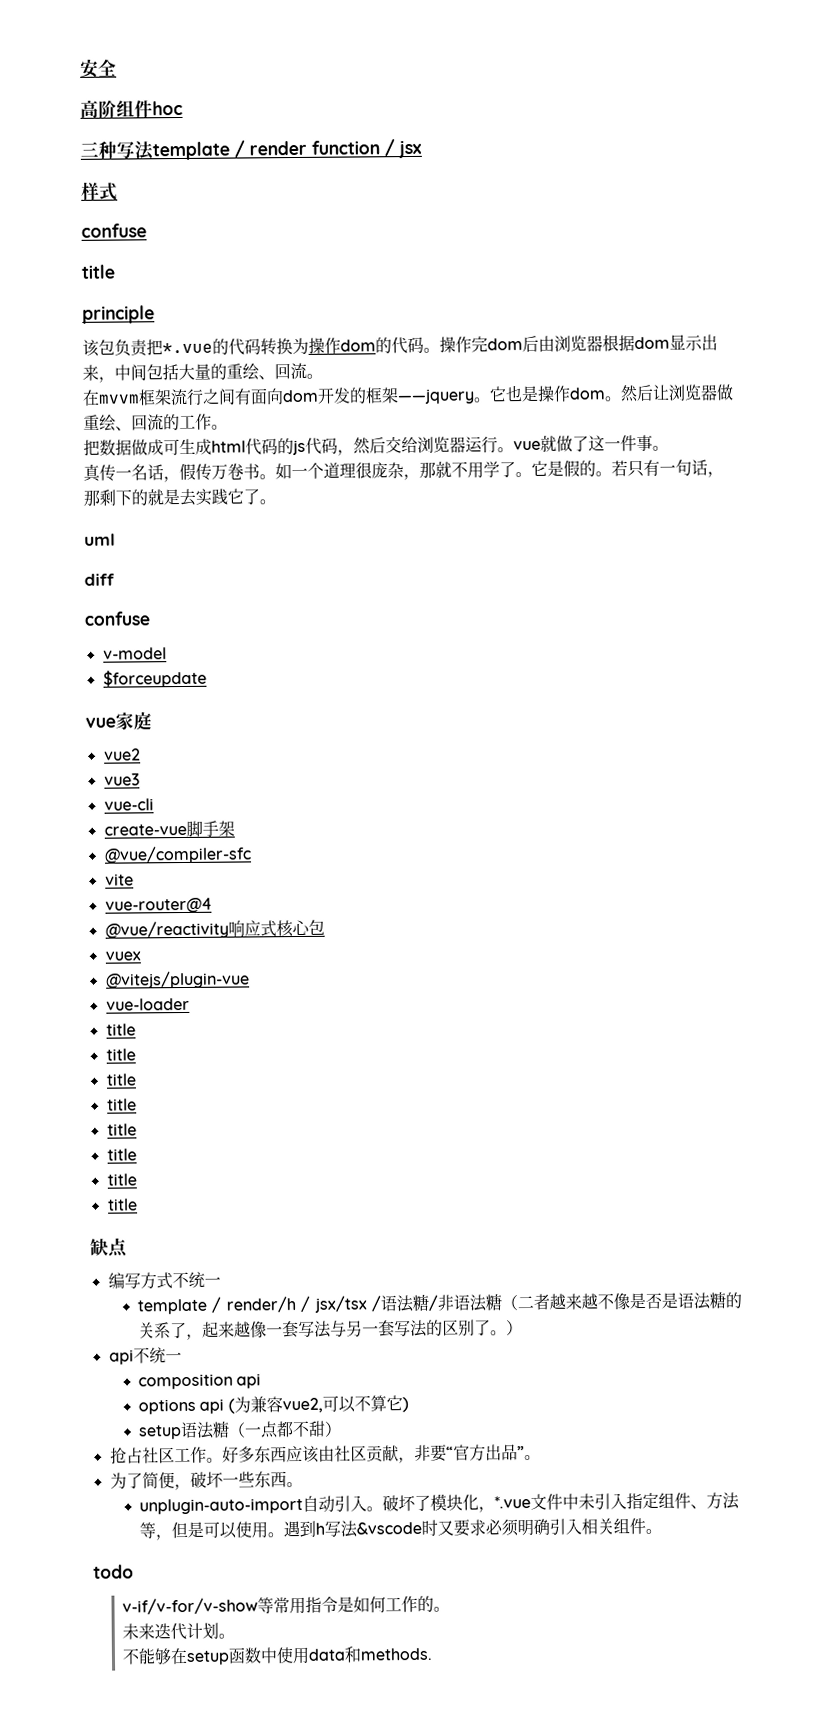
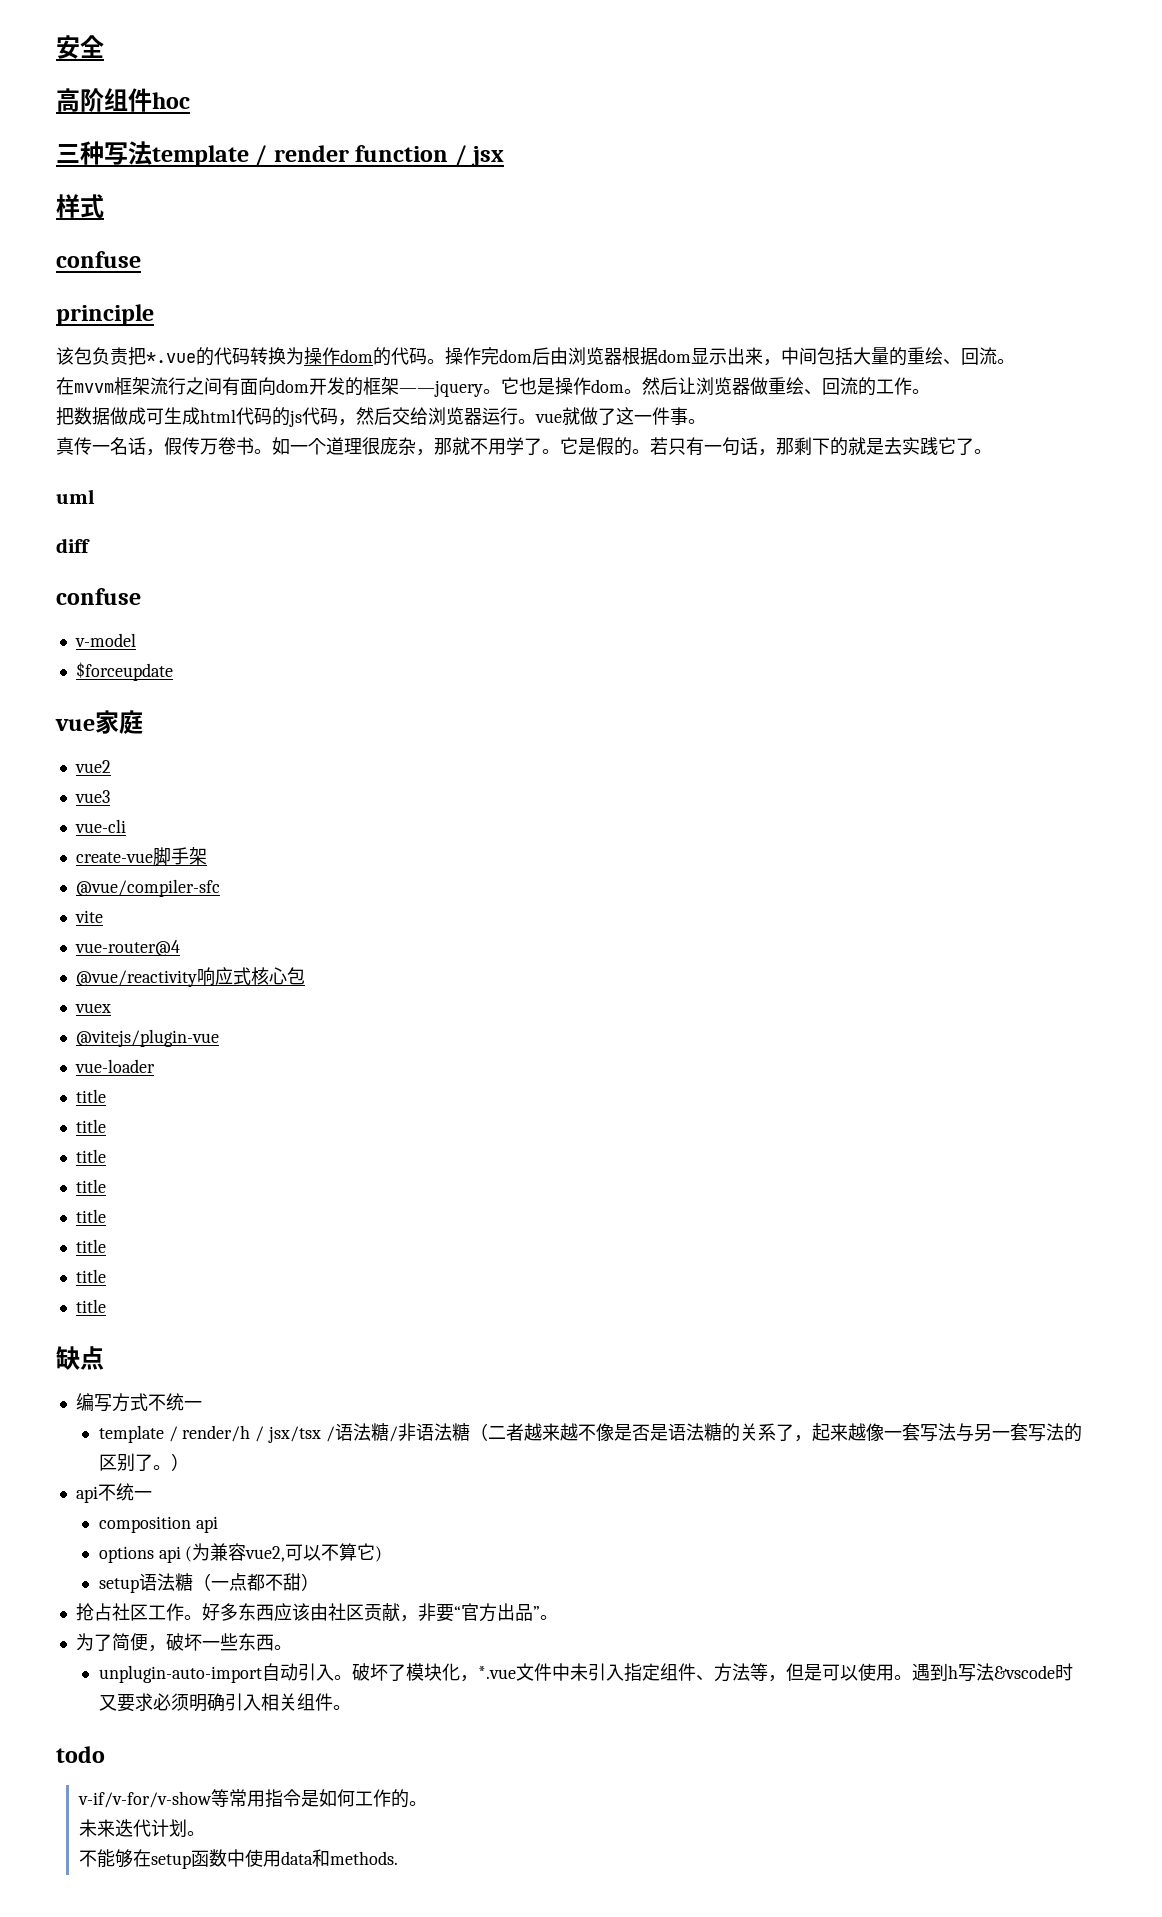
  样式
  confuse
- title

